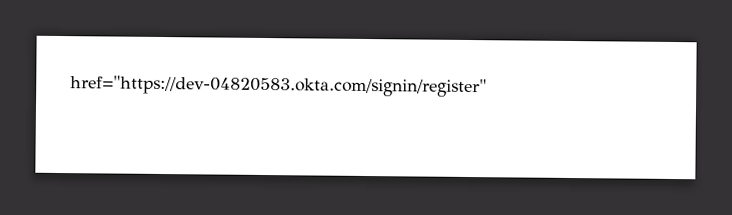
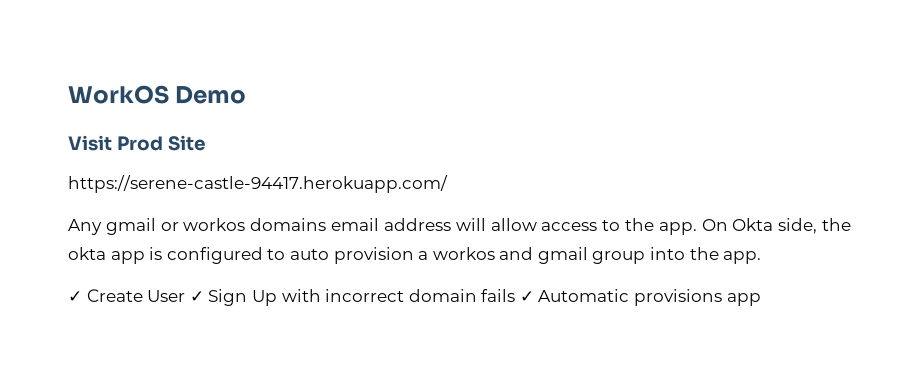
- href="https://dev-04820583.okta.com/signin/register"
+ WorkOS Demo
+ Visit Prod Site
+ https://serene-castle-94417.herokuapp.com/
+ Any gmail or workos domains email address will allow access to the app. On Okta side, the okta app is configured to auto provision a workos and gmail group into the app.
+ ✓ Create User ✓ Sign Up with incorrect domain fails ✓ Automatic provisions app

